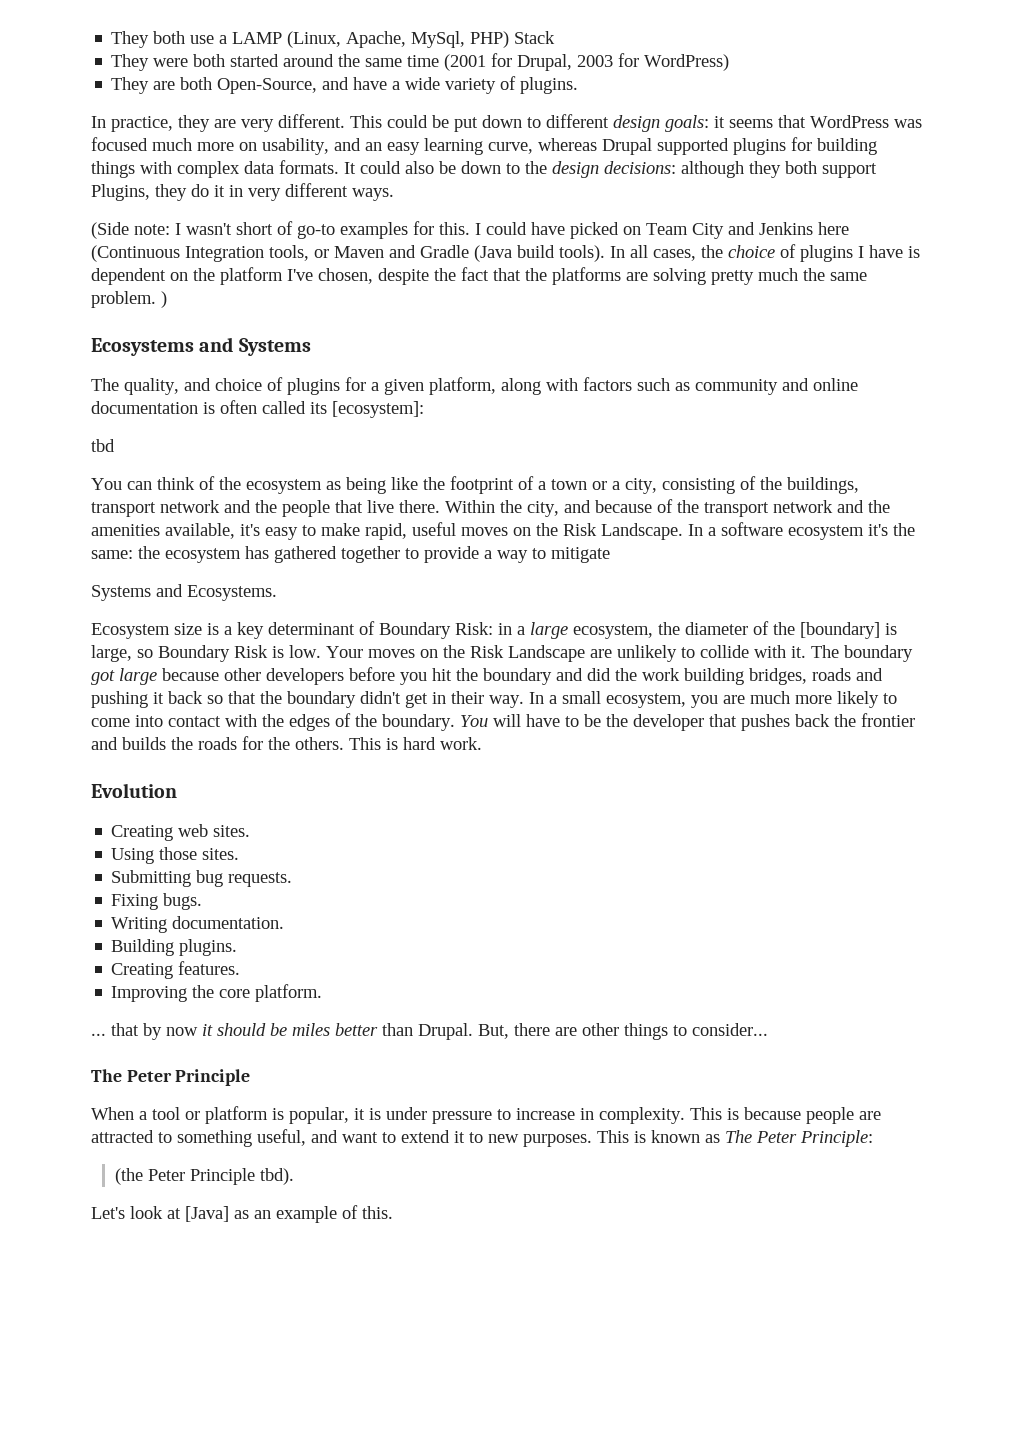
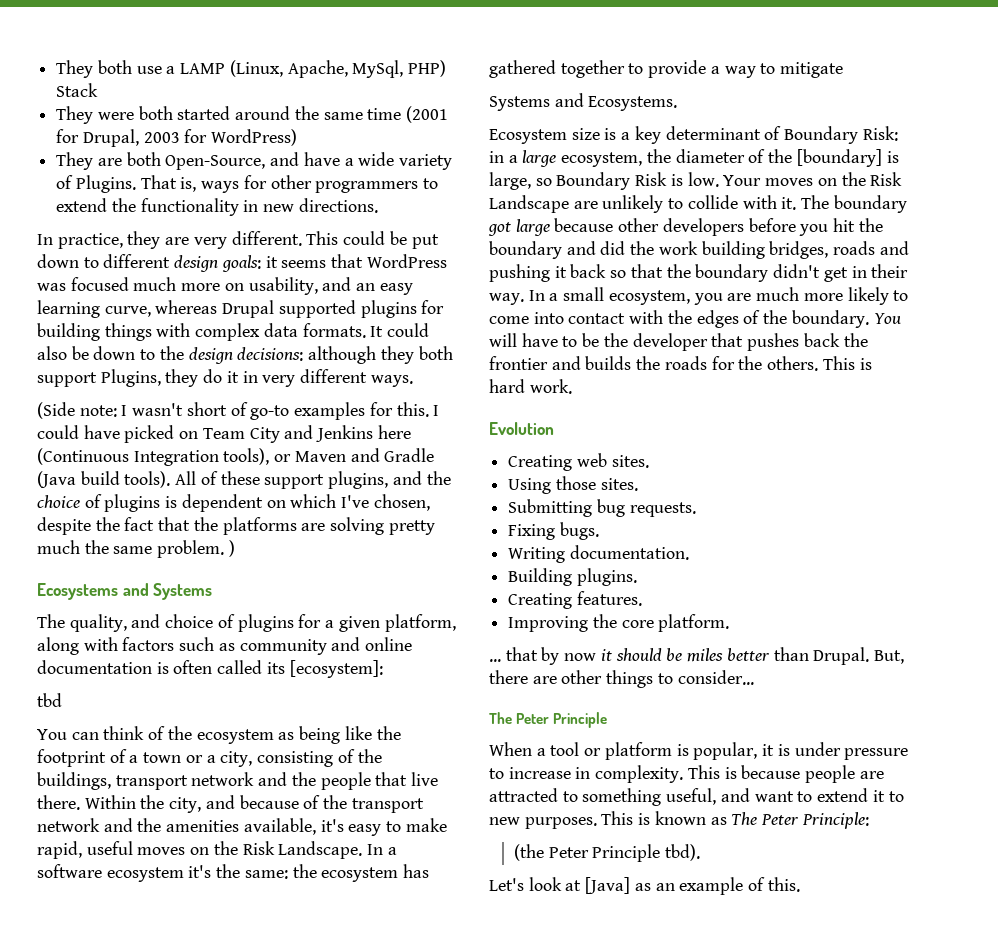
- They are both Open-Source, and have a wide variety of plugins.
+ They are both Open-Source, and have a wide variety of Plugins. That is, ways for other programmers to extend the functionality in new directions.
- I could have picked on Team City and Jenkins here (Continuous Integration tools, or Maven and Gradle (Java build tools).
+ I could have picked on Team City and Jenkins here (Continuous Integration tools), or Maven and Gradle (Java build tools).
- In all cases, the choice of plugins I have is dependent on the platform I've chosen, despite the fact that the platforms are solving pretty much the same problem. )
+ All of these support plugins, and the choice of plugins is dependent on which I've chosen, despite the fact that the platforms are solving pretty much the same problem. )

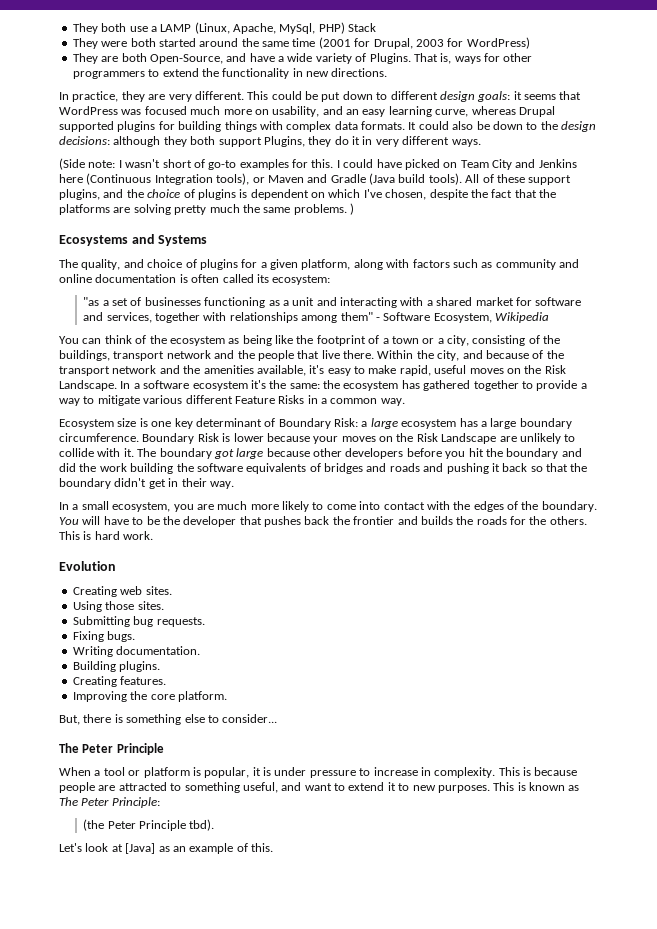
- All of these support plugins, and the choice of plugins is dependent on which I've chosen, despite the fact that the platforms are solving pretty much the same problem. )
+ All of these support plugins, and the choice of plugins is dependent on which I've chosen, despite the fact that the platforms are solving pretty much the same problems. )
- The quality, and choice of plugins for a given platform, along with factors such as community and online documentation is often called its [ecosystem]:
- tbd
+ The quality, and choice of plugins for a given platform, along with factors such as community and online documentation is often called its ecosystem:
+ "as a set of businesses functioning as a unit and interacting with a shared market for software and services, together with relationships among them" - Software Ecosystem, Wikipedia
- In a software ecosystem it's the same: the ecosystem has gathered together to provide a way to mitigate
- Systems and Ecosystems.
+ In a software ecosystem it's the same: the ecosystem has gathered together to provide a way to mitigate various different Feature Risks in a common way.
- Ecosystem size is a key determinant of Boundary Risk: in a large ecosystem, the diameter of the [boundary] is large, so Boundary Risk is low. Your moves on the Risk Landscape are unlikely to collide with it.
+ Ecosystem size is one key determinant of Boundary Risk: a large ecosystem has a large boundary circumference. Boundary Risk is lower because your moves on the Risk Landscape are unlikely to collide with it.
- The boundary got large because other developers before you hit the boundary and did the work building bridges, roads and pushing it back so that the boundary didn't get in their way. In a small ecosystem, you are much more likely to come into contact with the edges of the boundary.
+ The boundary got large because other developers before you hit the boundary and did the work building the software equivalents of bridges and roads and pushing it back so that the boundary didn't get in their way.
+ In a small ecosystem, you are much more likely to come into contact with the edges of the boundary.
- ... that by now it should be miles better than Drupal. But, there are other things to consider...
+ But, there is something else to consider...

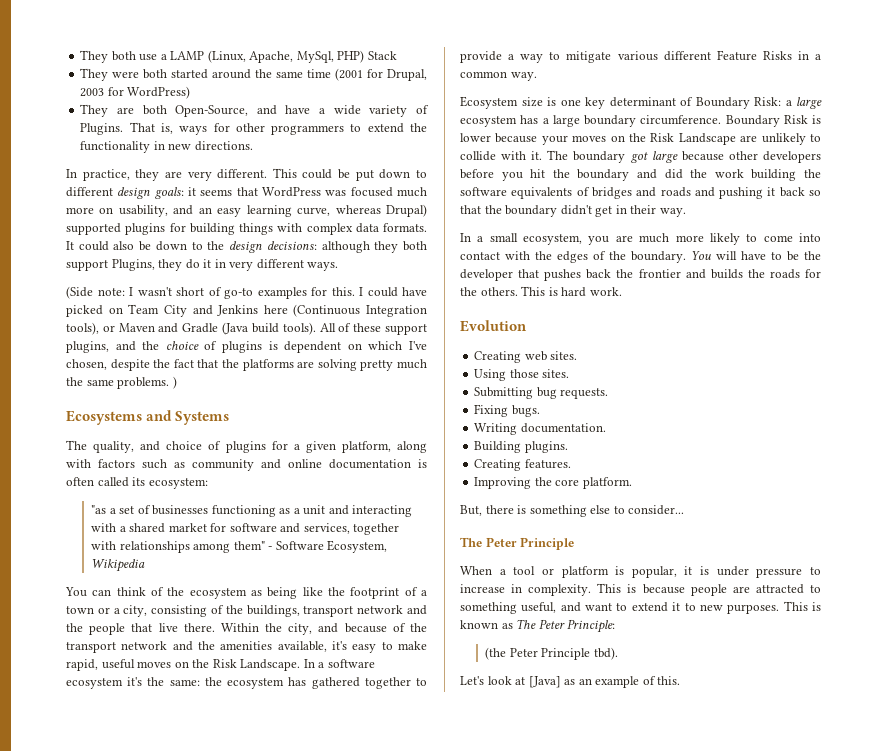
- This could be put down to different design goals: it seems that WordPress was focused much more on usability, and an easy learning curve, whereas Drupal supported plugins for building things with complex data formats.
+ This could be put down to different design goals: it seems that WordPress was focused much more on usability, and an easy learning curve, whereas Drupal) supported plugins for building things with complex data formats.

